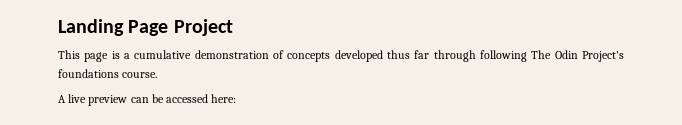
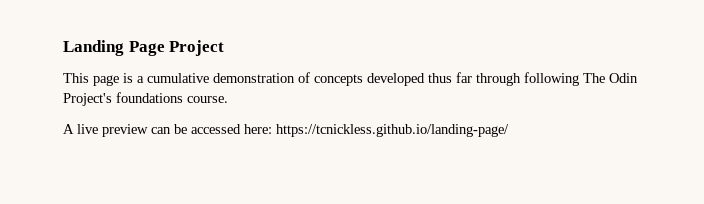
- A live preview can be accessed here:
+ A live preview can be accessed here: https://tcnickless.github.io/landing-page/

